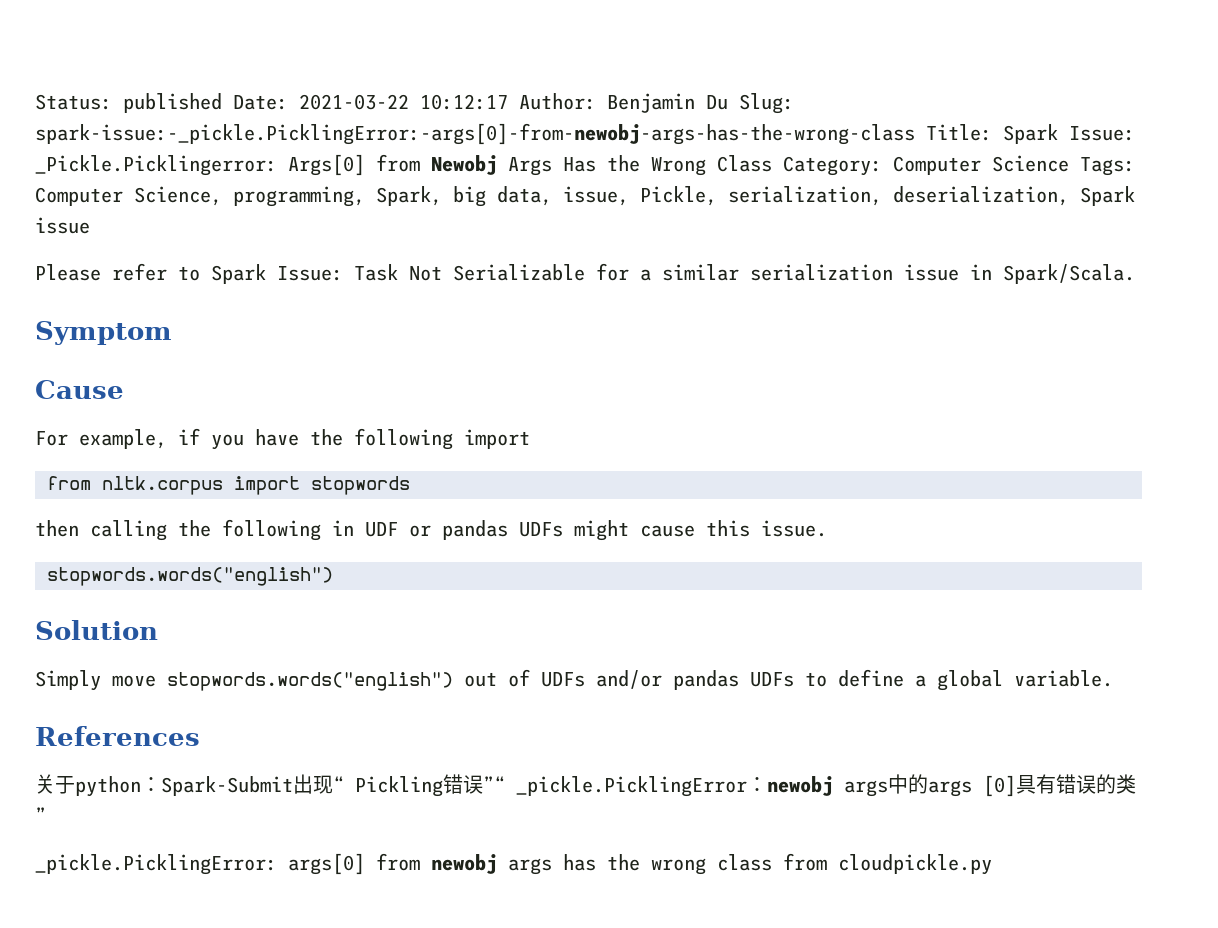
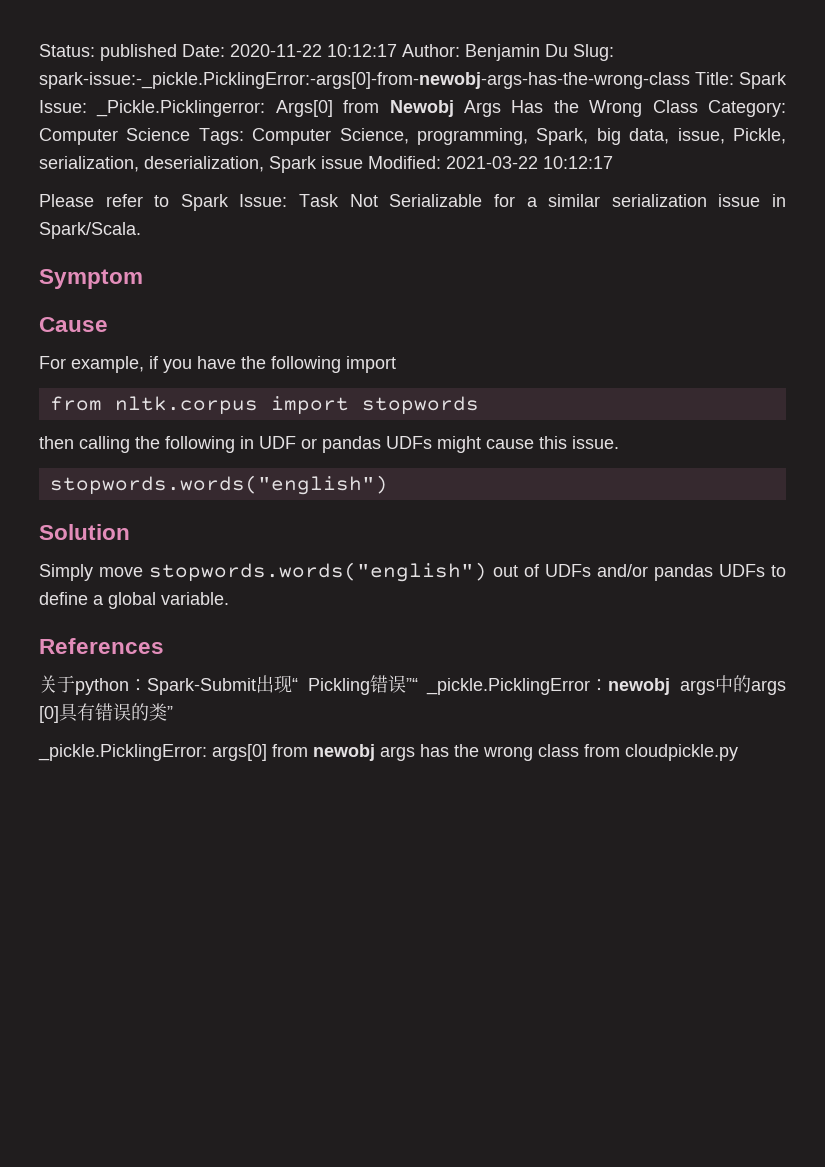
- Status: published Date: 2021-03-22 10:12:17 Author: Benjamin Du Slug: spark-issue:-_pickle.PicklingError:-args[0]-from-newobj-args-has-the-wrong-class Title: Spark Issue: _Pickle.Picklingerror: Args[0] from Newobj Args Has the Wrong Class Category: Computer Science Tags: Computer Science, programming, Spark, big data, issue, Pickle, serialization, deserialization, Spark issue
+ Status: published Date: 2020-11-22 10:12:17 Author: Benjamin Du Slug: spark-issue:-_pickle.PicklingError:-args[0]-from-newobj-args-has-the-wrong-class Title: Spark Issue: _Pickle.Picklingerror: Args[0] from Newobj Args Has the Wrong Class Category: Computer Science Tags: Computer Science, programming, Spark, big data, issue, Pickle, serialization, deserialization, Spark issue Modified: 2021-03-22 10:12:17

